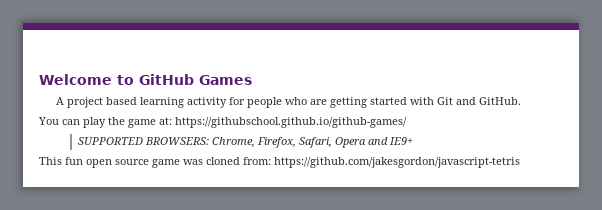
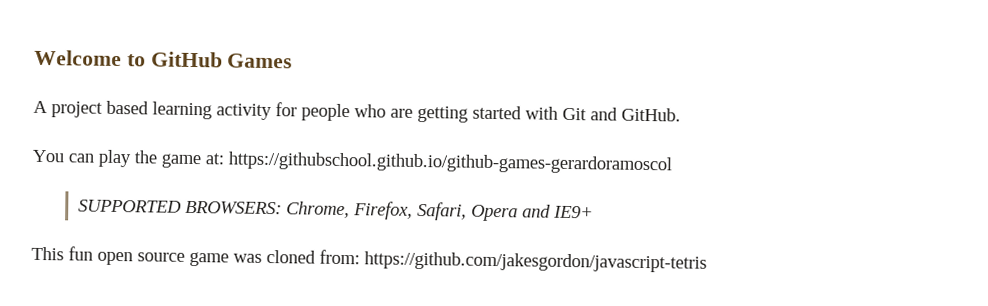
- You can play the game at: https://githubschool.github.io/github-games/
+ You can play the game at: https://githubschool.github.io/github-games-gerardoramoscol

